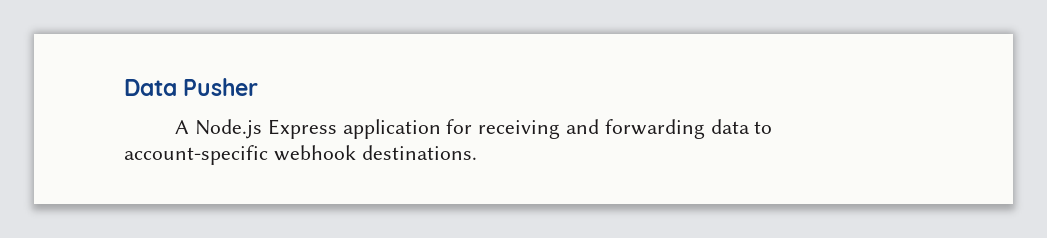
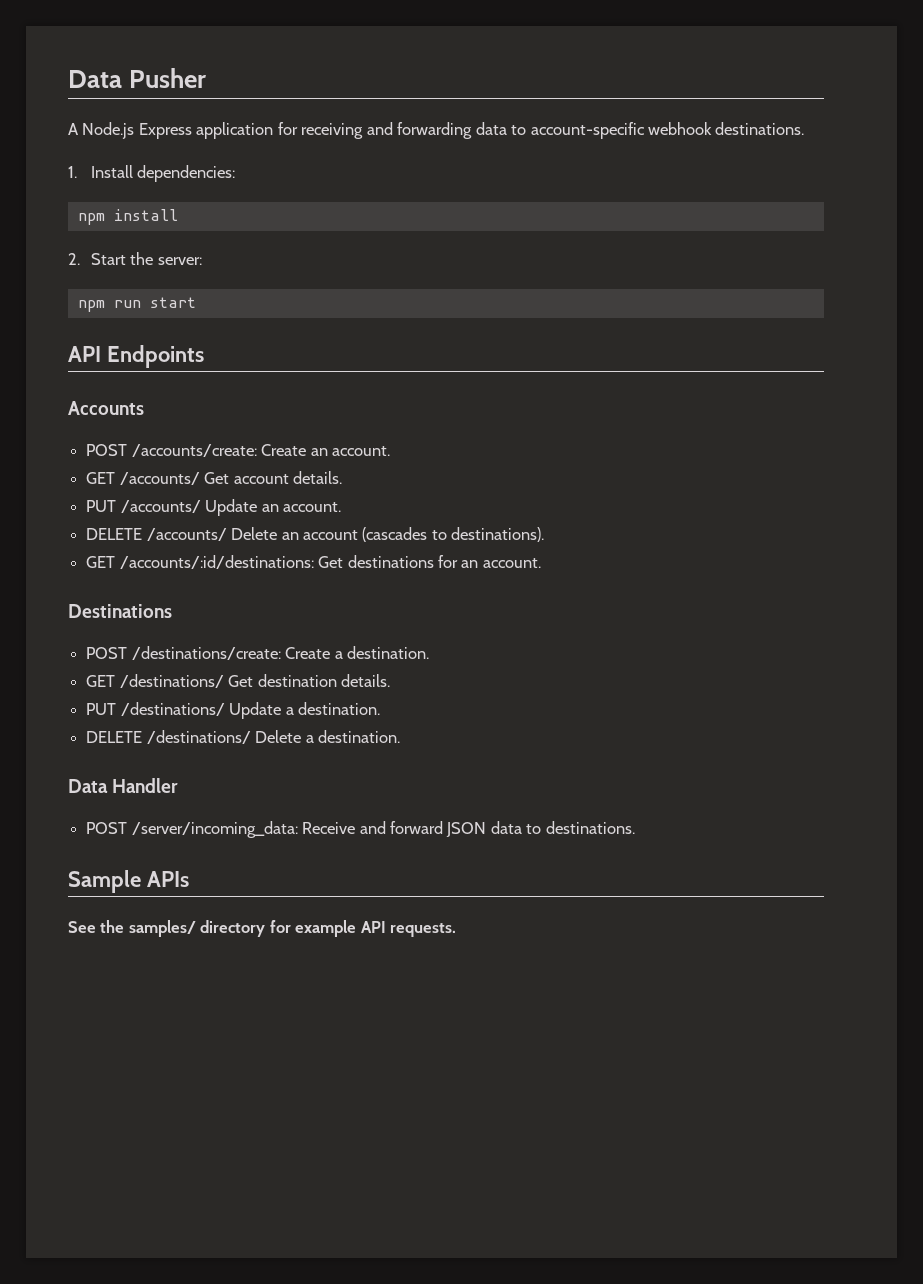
+ 1. Install dependencies:
+ npm install
+ 2. Start the server:
+ npm run start
+ API Endpoints
+ Accounts
+ POST /accounts/create: Create an account.
+ GET /accounts/ Get account details.
+ PUT /accounts/ Update an account.
+ DELETE /accounts/ Delete an account (cascades to destinations).
+ GET /accounts/:id/destinations: Get destinations for an account.
+ Destinations
+ POST /destinations/create: Create a destination.
+ GET /destinations/ Get destination details.
+ PUT /destinations/ Update a destination.
+ DELETE /destinations/ Delete a destination.
+ Data Handler
+ POST /server/incoming_data: Receive and forward JSON data to destinations.
+ Sample APIs
+ See the samples/ directory for example API requests.

